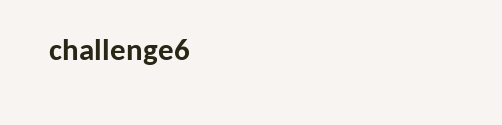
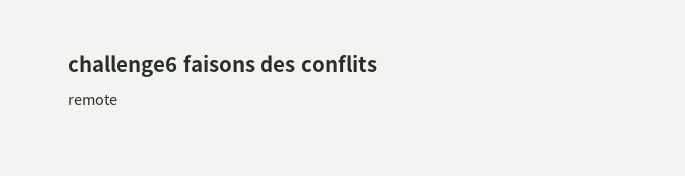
- challenge6
+ challenge6 faisons des conflits
+ remote

